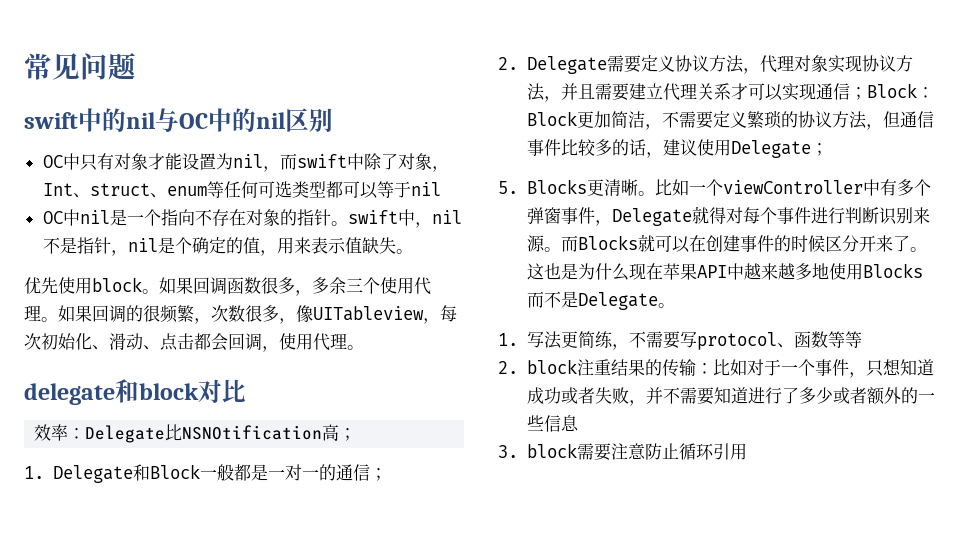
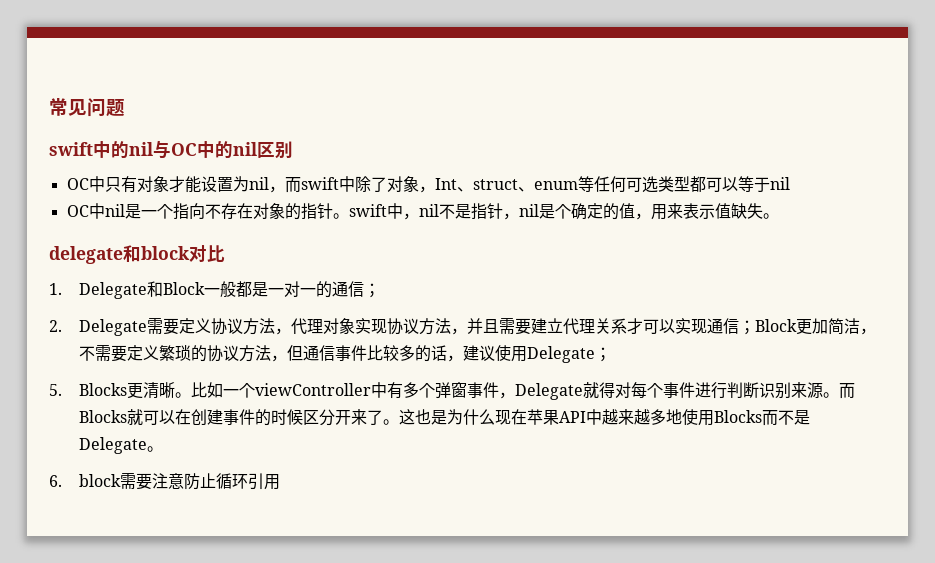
- 优先使用block。如果回调函数很多，多余三个使用代理。如果回调的很频繁，次数很多，像UITableview，每次初始化、滑动、点击都会回调，使用代理。
- 效率：Delegate比NSNOtification高；
- 2. Delegate需要定义协议方法，代理对象实现协议方法，并且需要建立代理关系才可以实现通信；Block：Block更加简洁，不需要定义繁琐的协议方法，但通信事件比较多的话，建议使用Delegate；
+ 2. Delegate需要定义协议方法，代理对象实现协议方法，并且需要建立代理关系才可以实现通信；Block更加简洁，不需要定义繁琐的协议方法，但通信事件比较多的话，建议使用Delegate；
- 1.写法更简练，不需要写protocol、函数等等
- 2. block注重结果的传输：比如对于一个事件，只想知道成功或者失败，并不需要知道进行了多少或者额外的一些信息
- 3. block需要注意防止循环引用
+ 6. block需要注意防止循环引用

